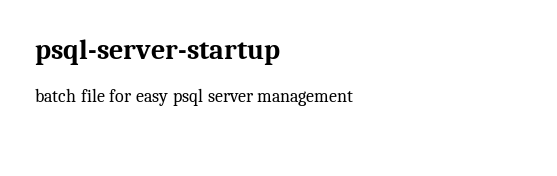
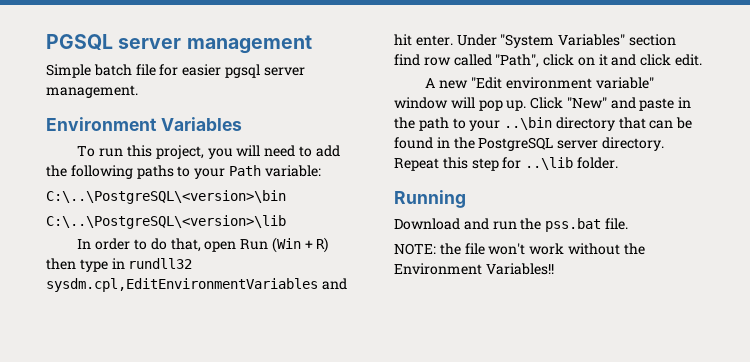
- psql-server-startup
- batch file for easy psql server management
+ PGSQL server management
+ Simple batch file for easier pgsql server management.
+ Environment Variables
+ To run this project, you will need to add the following paths to your Path variable:
+ C:\..\PostgreSQL\<version>\bin
+ C:\..\PostgreSQL\<version>\lib
+ In order to do that, open Run (Win + R) then type in rundll32 sysdm.cpl,EditEnvironmentVariables and hit enter. Under "System Variables" section find row called "Path", click on it and click edit.
+ A new "Edit environment variable" window will pop up. Click "New" and paste in the path to your ..\bin directory that can be found in the PostgreSQL server directory. Repeat this step for ..\lib folder.
+ Running
+ Download and run the pss.bat file.
+ NOTE: the file won't work without the Environment Variables!!

